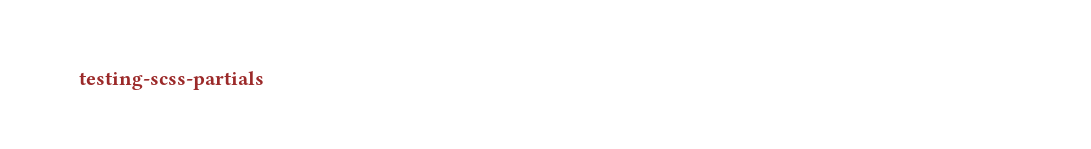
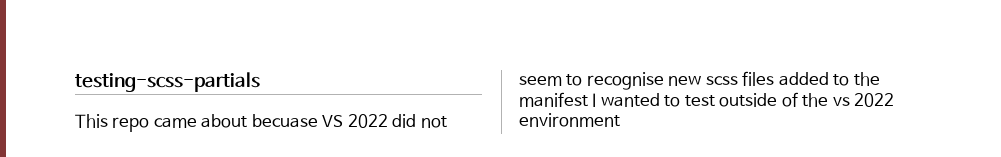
+ This repo came about becuase VS 2022 did not seem to recognise new scss files added to the manifest I wanted to test outside of the vs 2022 environment

